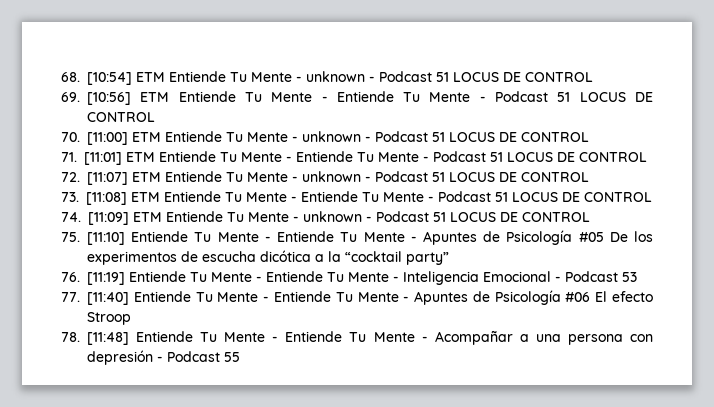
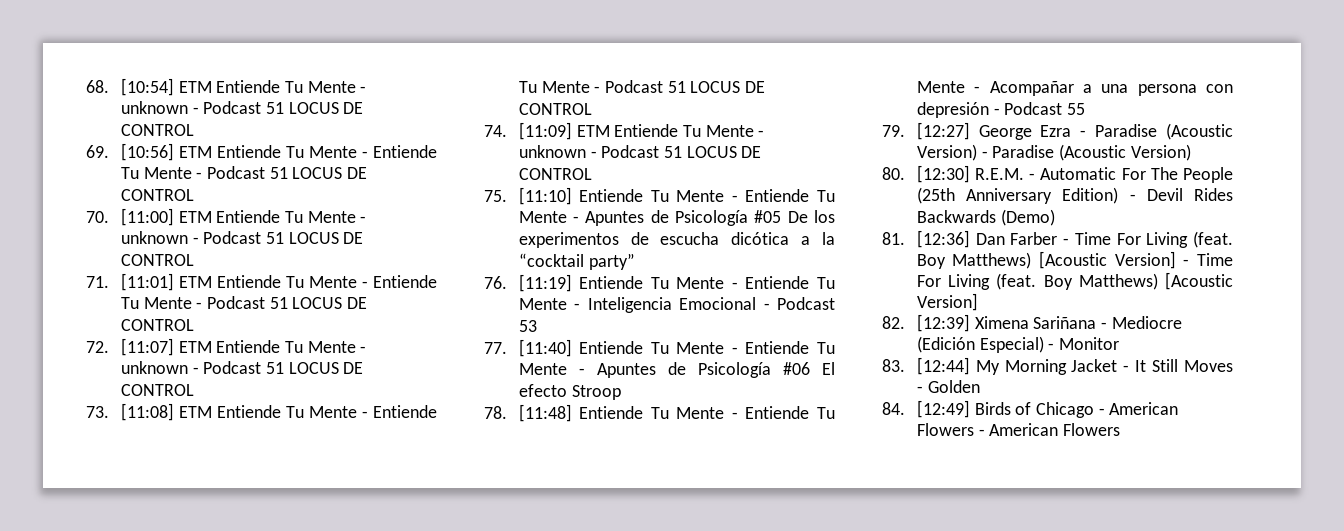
+ 79. [12:27] George Ezra - Paradise (Acoustic Version) - Paradise (Acoustic Version)
+ 80. [12:30] R.E.M. - Automatic For The People (25th Anniversary Edition) - Devil Rides Backwards (Demo)
+ 81. [12:36] Dan Farber - Time For Living (feat. Boy Matthews) [Acoustic Version] - Time For Living (feat. Boy Matthews) [Acoustic Version]
+ 82. [12:39] Ximena Sariñana - Mediocre (Edición Especial) - Monitor
+ 83. [12:44] My Morning Jacket - It Still Moves - Golden
+ 84. [12:49] Birds of Chicago - American Flowers - American Flowers

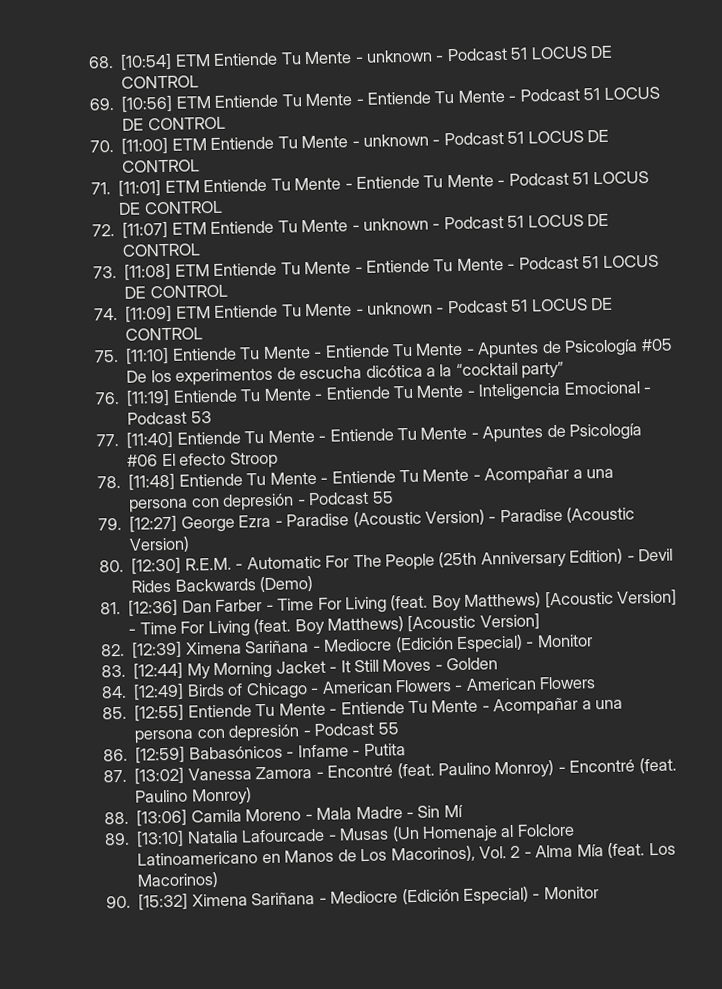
+ 85. [12:55] Entiende Tu Mente - Entiende Tu Mente - Acompañar a una persona con depresión - Podcast 55
+ 86. [12:59] Babasónicos - Infame - Putita
+ 87. [13:02] Vanessa Zamora - Encontré (feat. Paulino Monroy) - Encontré (feat. Paulino Monroy)
+ 88. [13:06] Camila Moreno - Mala Madre - Sin Mí
+ 89. [13:10] Natalia Lafourcade - Musas (Un Homenaje al Folclore Latinoamericano en Manos de Los Macorinos), Vol. 2 - Alma Mía (feat. Los Macorinos)
+ 90. [15:32] Ximena Sariñana - Mediocre (Edición Especial) - Monitor

